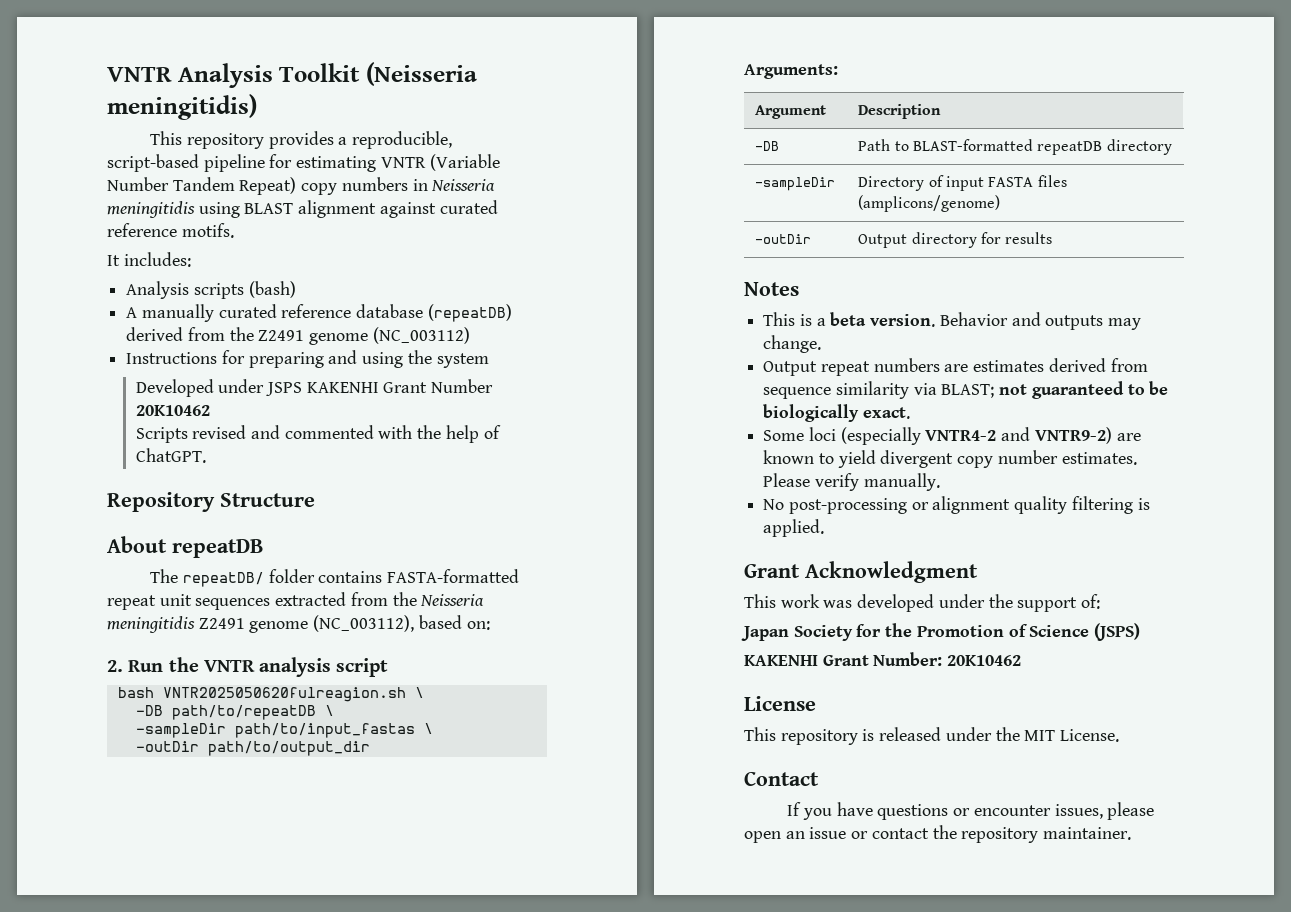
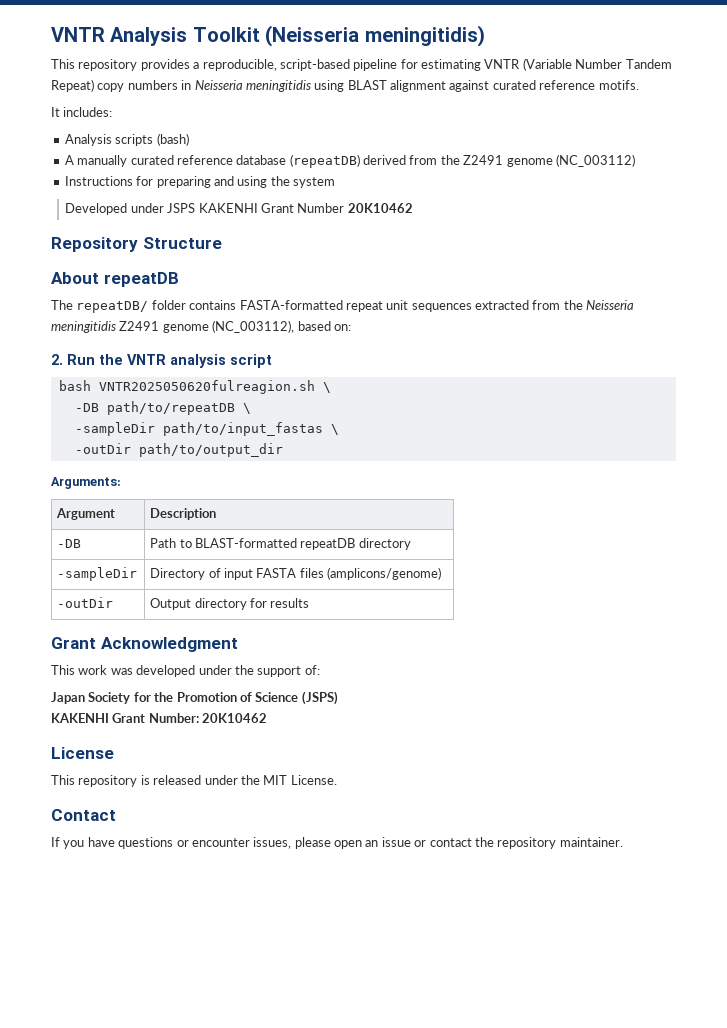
- Scripts revised and commented with the help of ChatGPT.
- Notes
- This is a beta version. Behavior and outputs may change.
- Output repeat numbers are estimates derived from sequence similarity via BLAST; not guaranteed to be biologically exact.
- Some loci (especially VNTR4-2 and VNTR9-2) are known to yield divergent copy number estimates. Please verify manually.
- No post-processing or alignment quality filtering is applied.

